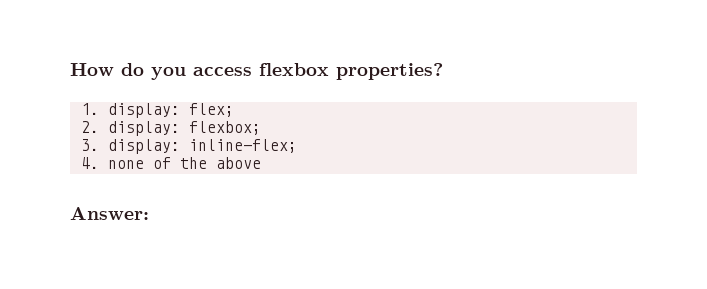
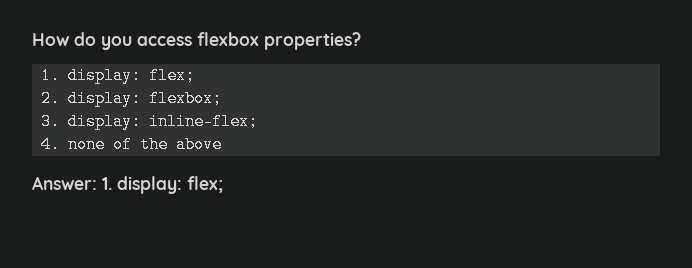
- Answer:
+ Answer: 1. display: flex;

